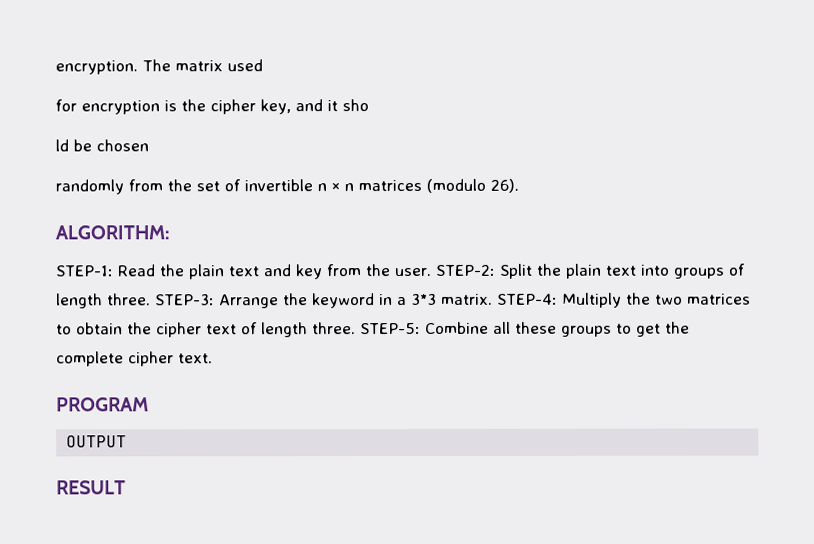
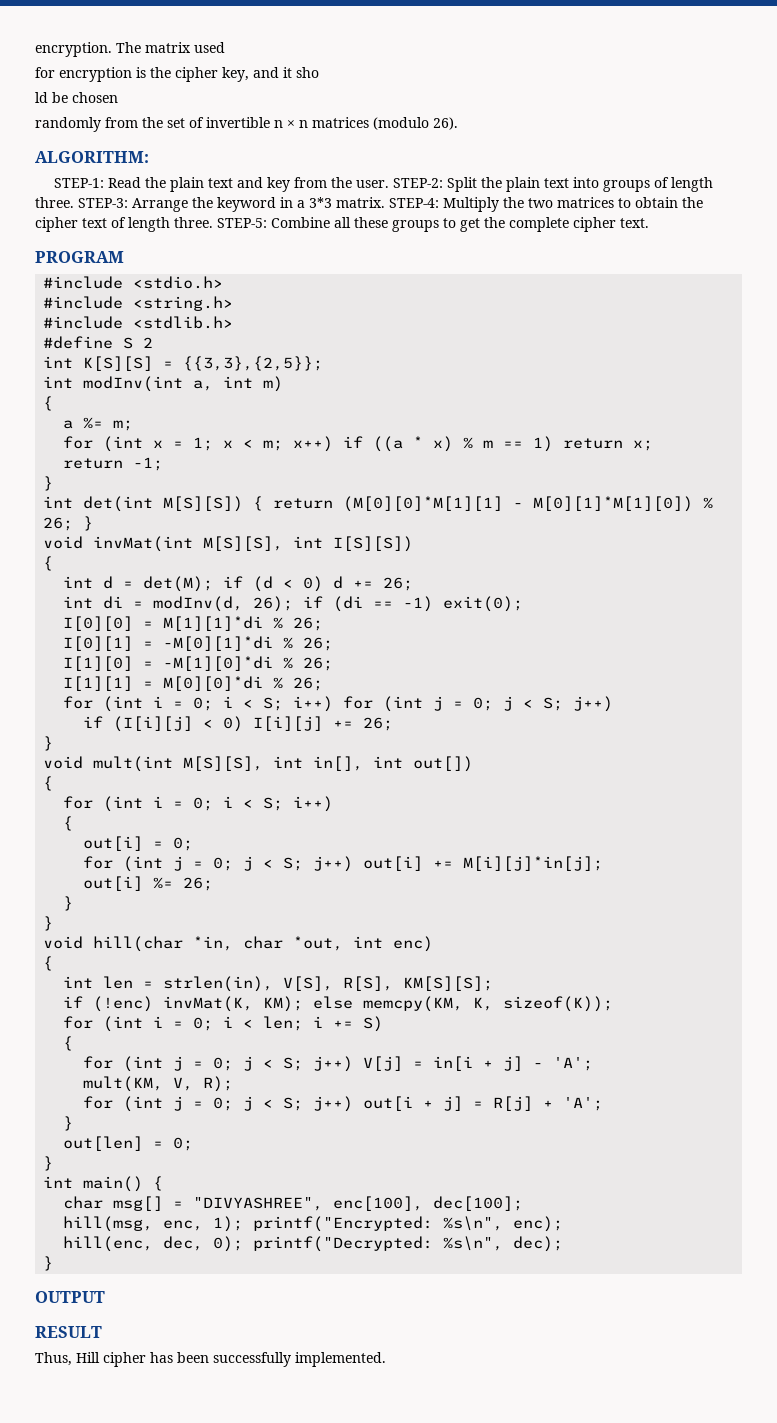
+ #include <stdio.h>
+ #include <string.h>
+ #include <stdlib.h>
+ #define S 2
+ int K[S][S] = {{3,3},{2,5}};
+ int modInv(int a, int m)
+ {
+ a %= m;
+ for (int x = 1; x < m; x++) if ((a * x) % m == 1) return x;
+ return -1;
+ }
+ int det(int M[S][S]) { return (M[0][0]*M[1][1] - M[0][1]*M[1][0]) % 26; }
+ void invMat(int M[S][S], int I[S][S])
+ {
+ int d = det(M); if (d < 0) d += 26;
+ int di = modInv(d, 26); if (di == -1) exit(0);
+ I[0][0] = M[1][1]*di % 26;
+ I[0][1] = -M[0][1]*di % 26;
+ I[1][0] = -M[1][0]*di % 26;
+ I[1][1] = M[0][0]*di % 26;
+ for (int i = 0; i < S; i++) for (int j = 0; j < S; j++)
+ if (I[i][j] < 0) I[i][j] += 26;
+ }
+ void mult(int M[S][S], int in[], int out[])
+ {
+ for (int i = 0; i < S; i++)
+ {
+ out[i] = 0;
+ for (int j = 0; j < S; j++) out[i] += M[i][j]*in[j];
+ out[i] %= 26;
+ }
+ }
+ void hill(char *in, char *out, int enc)
+ {
+ int len = strlen(in), V[S], R[S], KM[S][S];
+ if (!enc) invMat(K, KM); else memcpy(KM, K, sizeof(K));
+ for (int i = 0; i < len; i += S)
+ {
+ for (int j = 0; j < S; j++) V[j] = in[i + j] - 'A';
+ mult(KM, V, R);
+ for (int j = 0; j < S; j++) out[i + j] = R[j] + 'A';
+ }
+ out[len] = 0;
+ }
+ int main() {
+ char msg[] = "DIVYASHREE", enc[100], dec[100];
+ hill(msg, enc, 1); printf("Encrypted: %s\n", enc);
+ hill(enc, dec, 0); printf("Decrypted: %s\n", dec);
+ }
  OUTPUT
  RESULT
+ Thus, Hill cipher has been successfully implemented.

